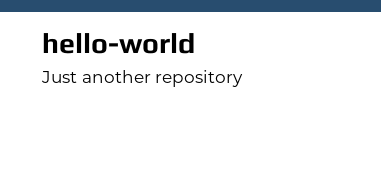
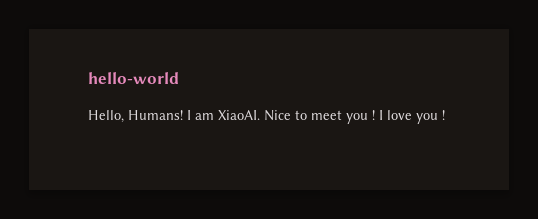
- Just another repository
+ Hello, Humans! I am XiaoAI. Nice to meet you ! I love you !

